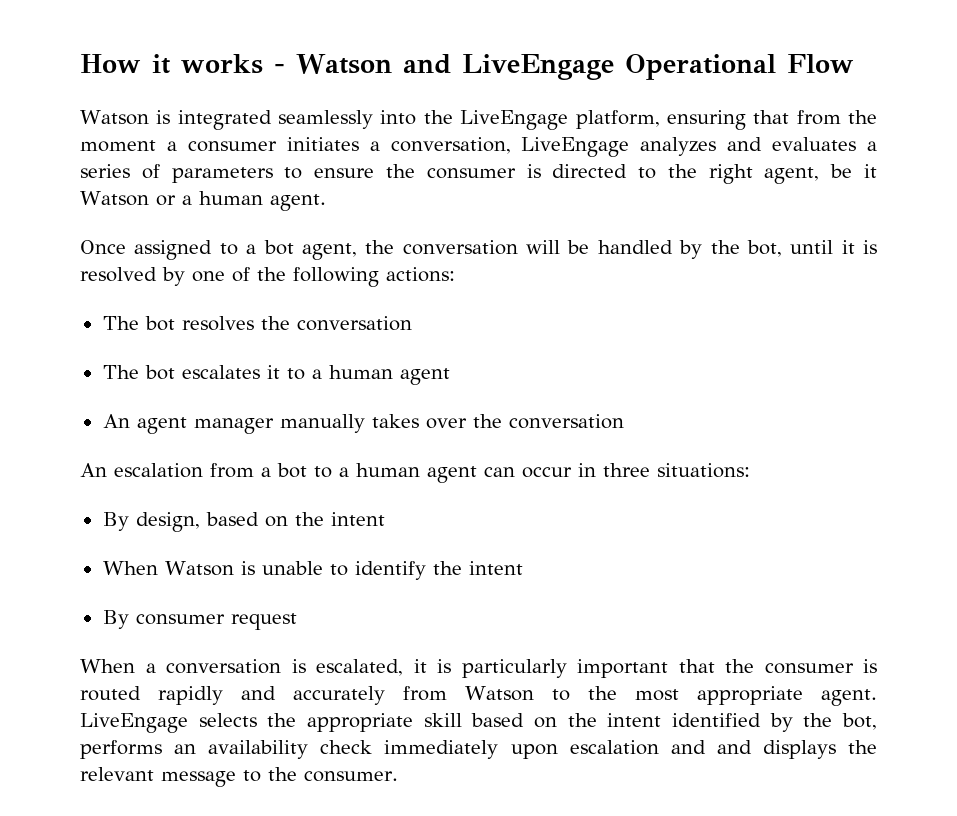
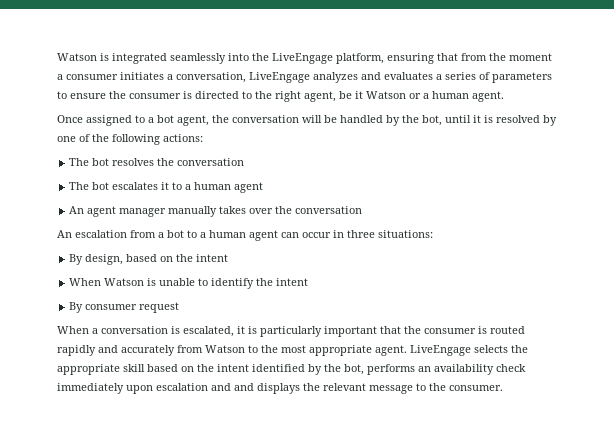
- How it works - Watson and LiveEngage Operational Flow

